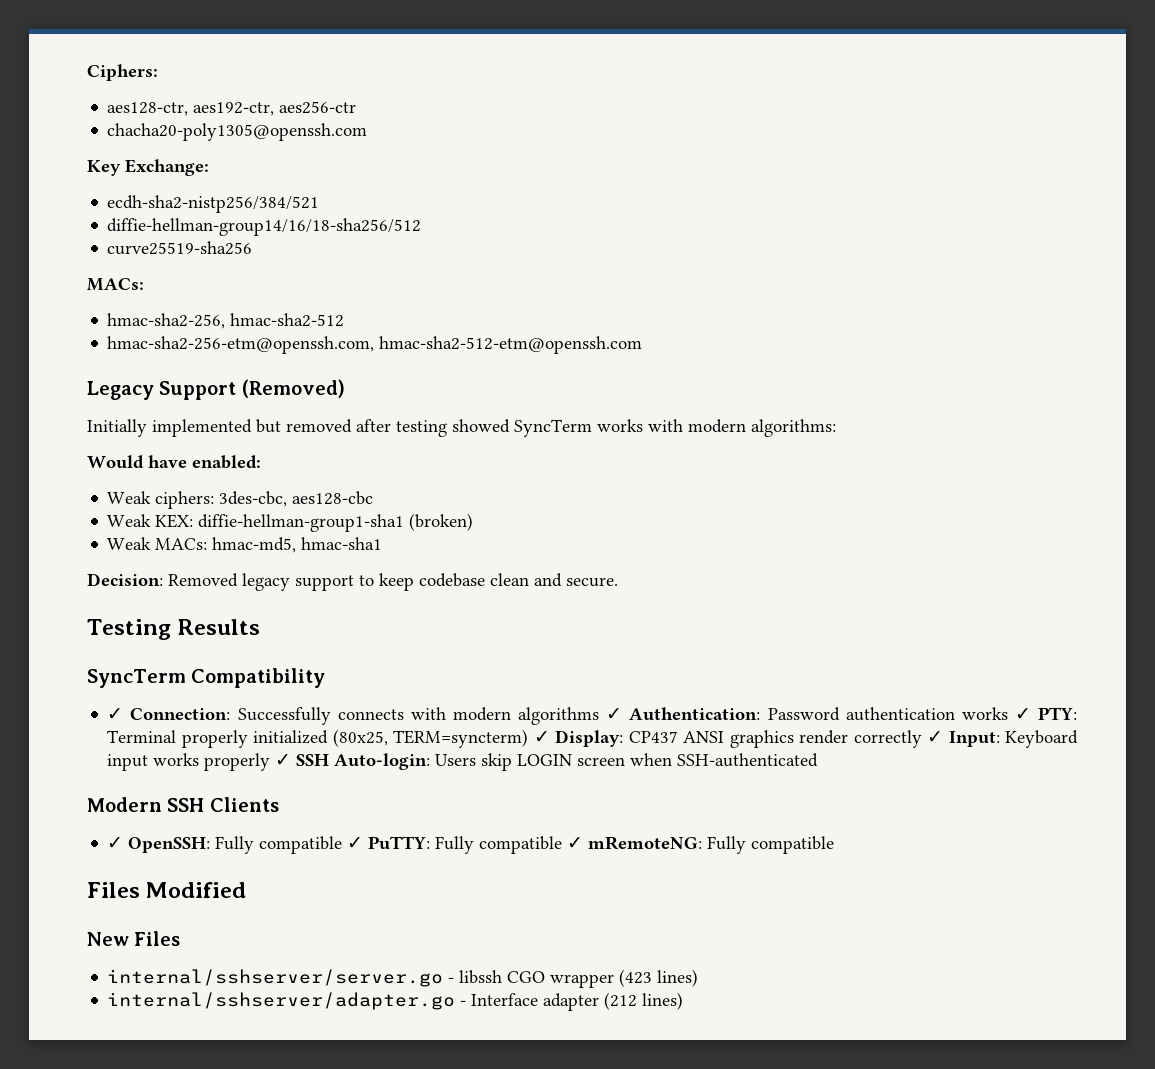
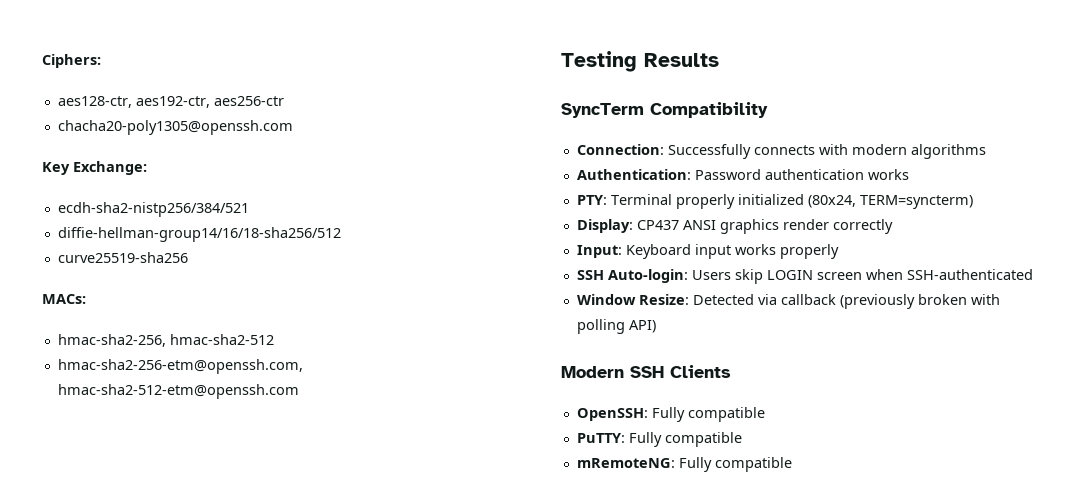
- Legacy Support (Removed)
- Initially implemented but removed after testing showed SyncTerm works with modern algorithms:
- Would have enabled:
- Weak ciphers: 3des-cbc, aes128-cbc
- Weak KEX: diffie-hellman-group1-sha1 (broken)
- Weak MACs: hmac-md5, hmac-sha1
- Decision: Removed legacy support to keep codebase clean and secure.
- ✓ Connection: Successfully connects with modern algorithms ✓ Authentication: Password authentication works ✓ PTY: Terminal properly initialized (80x25, TERM=syncterm) ✓ Display: CP437 ANSI graphics render correctly ✓ Input: Keyboard input works properly ✓ SSH Auto-login: Users skip LOGIN screen when SSH-authenticated
+ Connection: Successfully connects with modern algorithms
+ Authentication: Password authentication works
+ PTY: Terminal properly initialized (80x24, TERM=syncterm)
+ Display: CP437 ANSI graphics render correctly
+ Input: Keyboard input works properly
+ SSH Auto-login: Users skip LOGIN screen when SSH-authenticated
+ Window Resize: Detected via callback (previously broken with polling API)
- ✓ OpenSSH: Fully compatible ✓ PuTTY: Fully compatible ✓ mRemoteNG: Fully compatible
+ OpenSSH: Fully compatible
+ PuTTY: Fully compatible
+ mRemoteNG: Fully compatible
- Files Modified
- New Files
- internal/sshserver/server.go - libssh CGO wrapper (423 lines)
- internal/sshserver/adapter.go - Interface adapter (212 lines)

